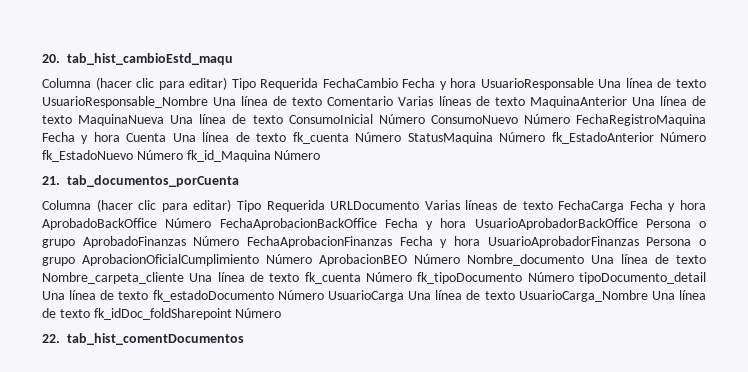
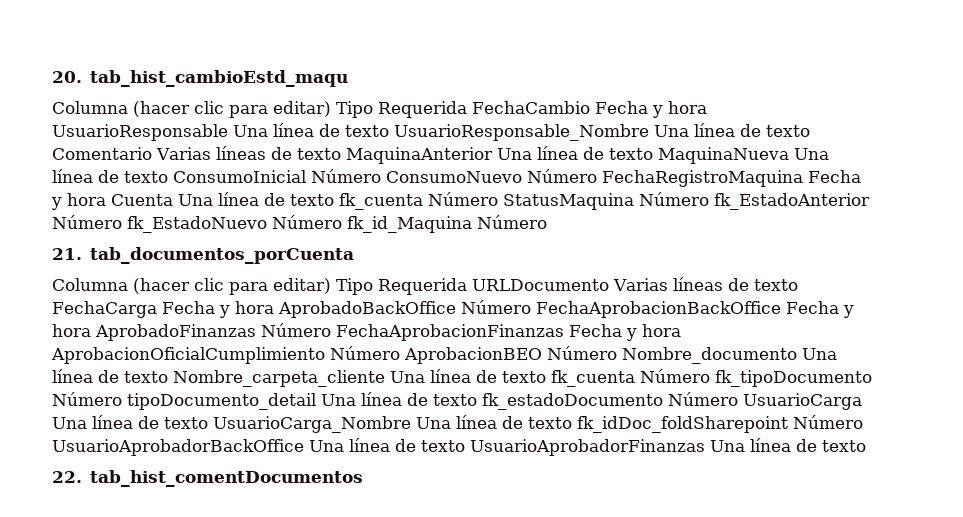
- Columna (hacer clic para editar) Tipo Requerida URLDocumento Varias líneas de texto FechaCarga Fecha y hora AprobadoBackOffice Número FechaAprobacionBackOffice Fecha y hora UsuarioAprobadorBackOffice Persona o grupo AprobadoFinanzas Número FechaAprobacionFinanzas Fecha y hora UsuarioAprobadorFinanzas Persona o grupo AprobacionOficialCumplimiento Número AprobacionBEO Número Nombre_documento Una línea de texto Nombre_carpeta_cliente Una línea de texto fk_cuenta Número fk_tipoDocumento Número tipoDocumento_detail Una línea de texto fk_estadoDocumento Número UsuarioCarga Una línea de texto UsuarioCarga_Nombre Una línea de texto fk_idDoc_foldSharepoint Número
+ Columna (hacer clic para editar) Tipo Requerida URLDocumento Varias líneas de texto FechaCarga Fecha y hora AprobadoBackOffice Número FechaAprobacionBackOffice Fecha y hora AprobadoFinanzas Número FechaAprobacionFinanzas Fecha y hora AprobacionOficialCumplimiento Número AprobacionBEO Número Nombre_documento Una línea de texto Nombre_carpeta_cliente Una línea de texto fk_cuenta Número fk_tipoDocumento Número tipoDocumento_detail Una línea de texto fk_estadoDocumento Número UsuarioCarga Una línea de texto UsuarioCarga_Nombre Una línea de texto fk_idDoc_foldSharepoint Número UsuarioAprobadorBackOffice Una línea de texto UsuarioAprobadorFinanzas Una línea de texto

